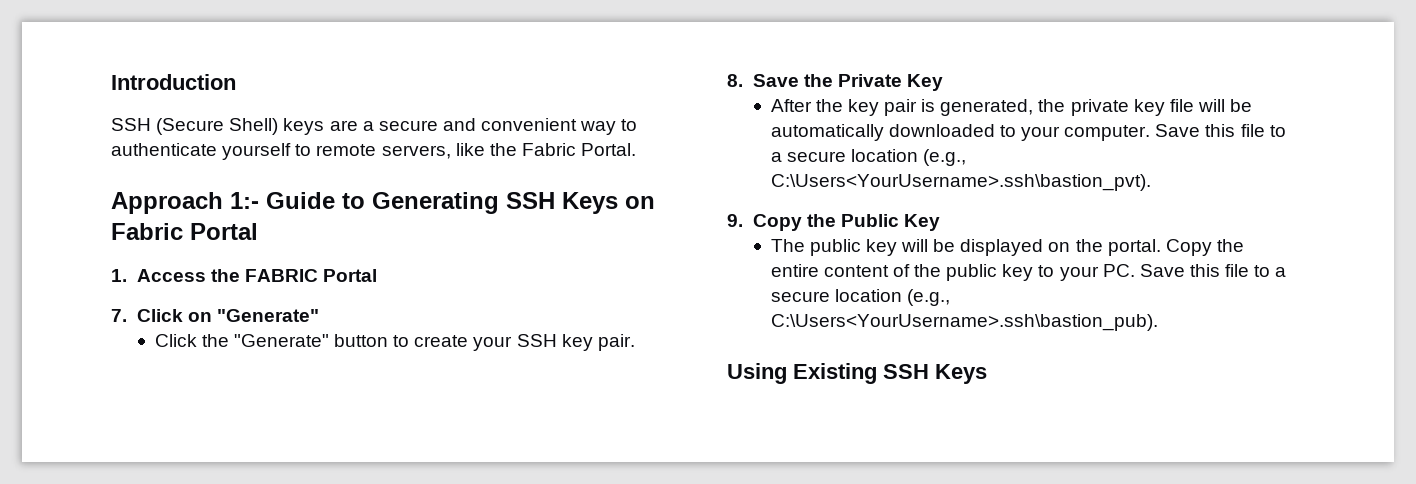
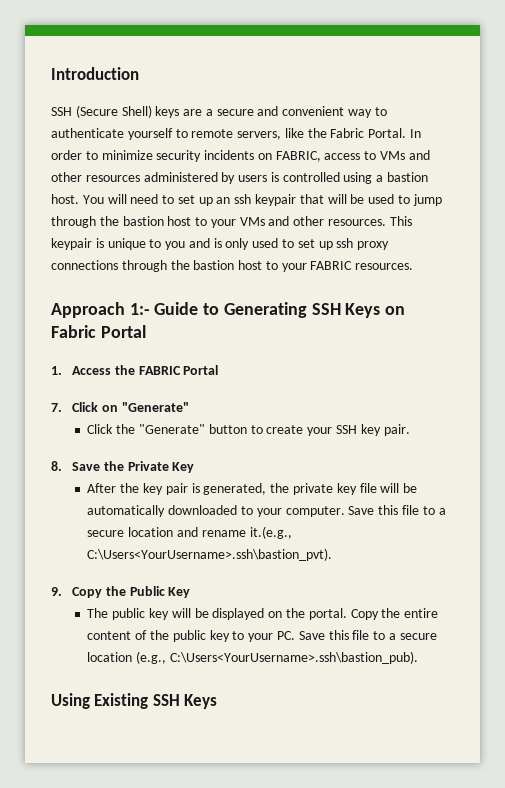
+ In order to minimize security incidents on FABRIC, access to VMs and other resources administered by users is controlled using a bastion host. You will need to set up an ssh keypair that will be used to jump through the bastion host to your VMs and other resources. This keypair is unique to you and is only used to set up ssh proxy connections through the bastion host to your FABRIC resources.
- Save this file to a secure location (e.g., C:\Users<YourUsername>.ssh\bastion_pvt).
+ Save this file to a secure location and rename it.(e.g., C:\Users<YourUsername>.ssh\bastion_pvt).

